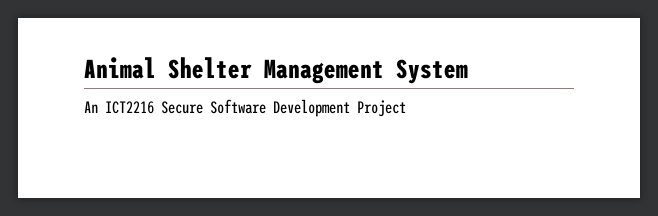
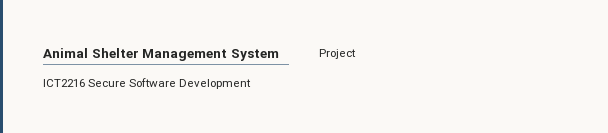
- An ICT2216 Secure Software Development Project
+ ICT2216 Secure Software Development Project

